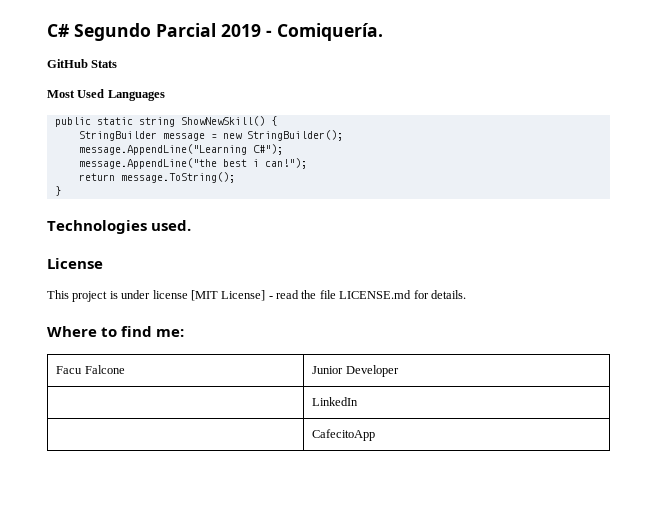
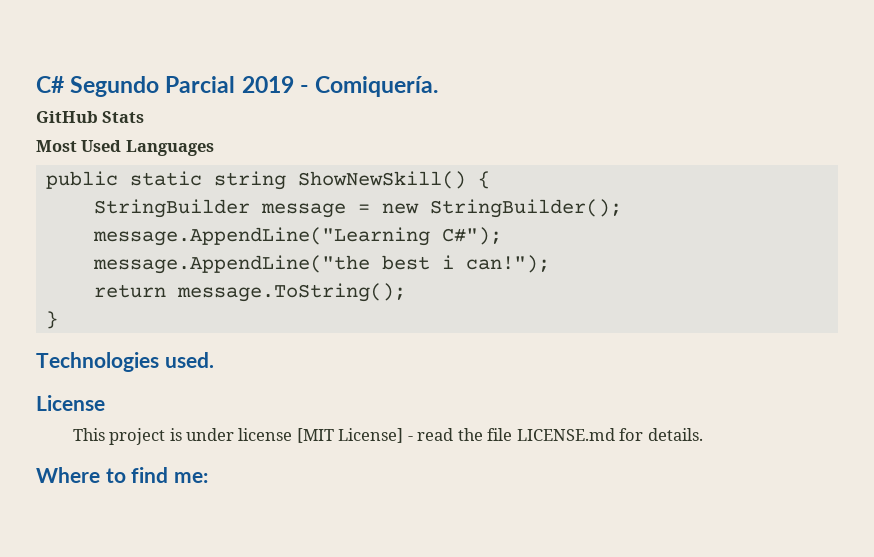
- Facu Falcone | Junior Developer
- | LinkedIn
- | CafecitoApp

